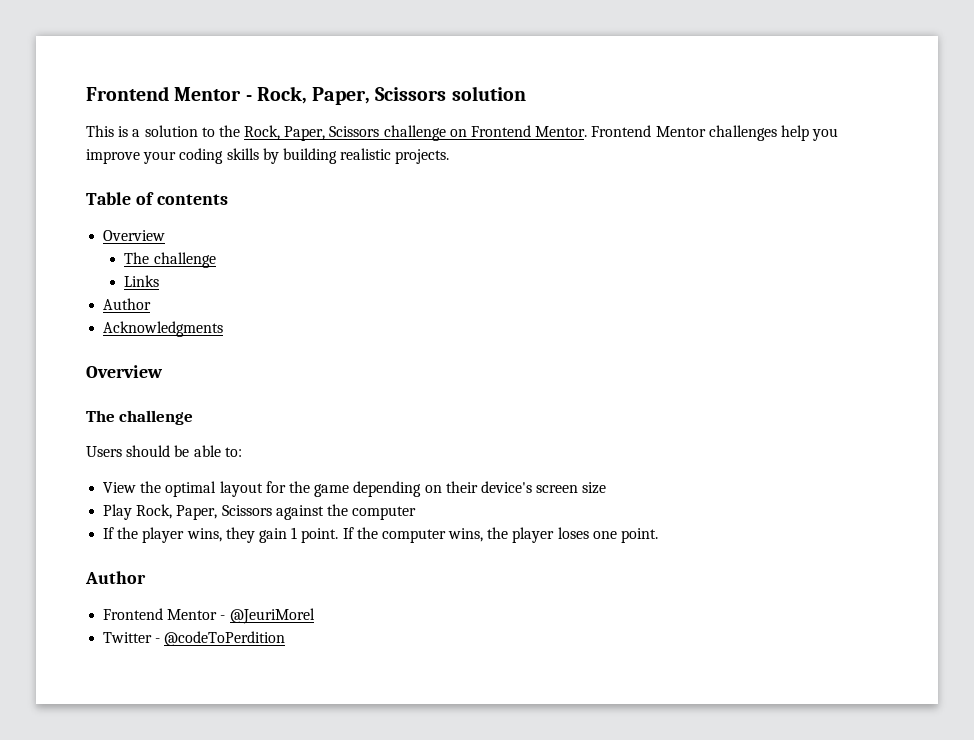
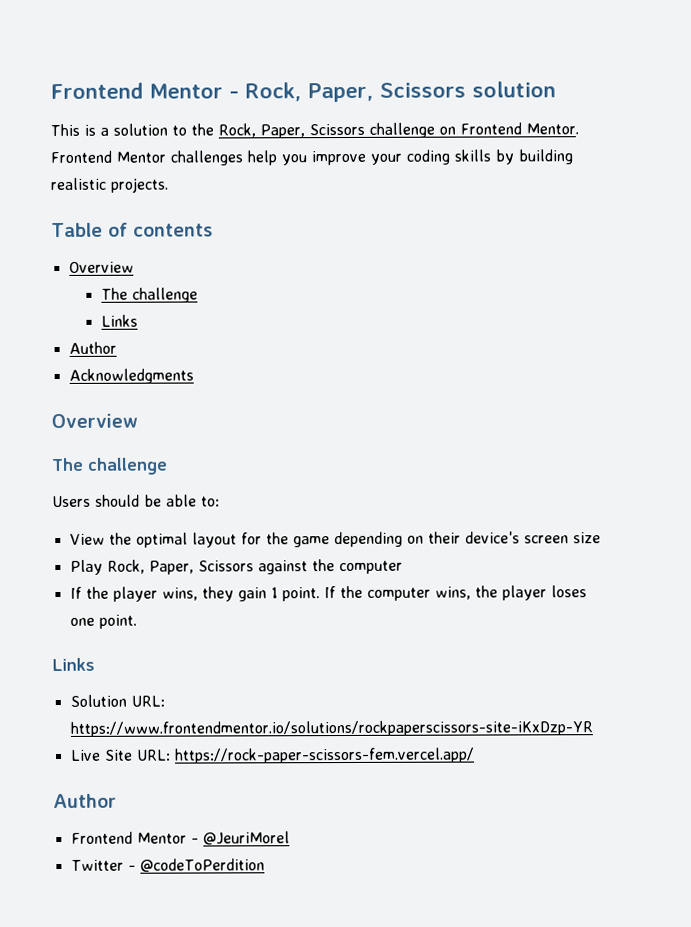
  If the computer wins, the player loses one point.
+ Links
+ Solution URL: https://www.frontendmentor.io/solutions/rockpaperscissors-site-iKxDzp-YR
+ Live Site URL: https://rock-paper-scissors-fem.vercel.app/

